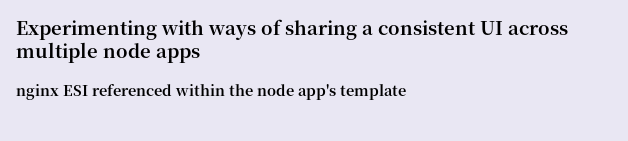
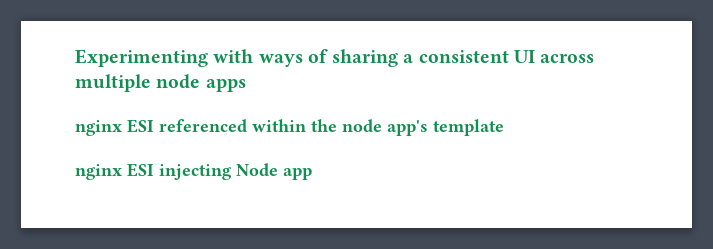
+ nginx ESI injecting Node app

